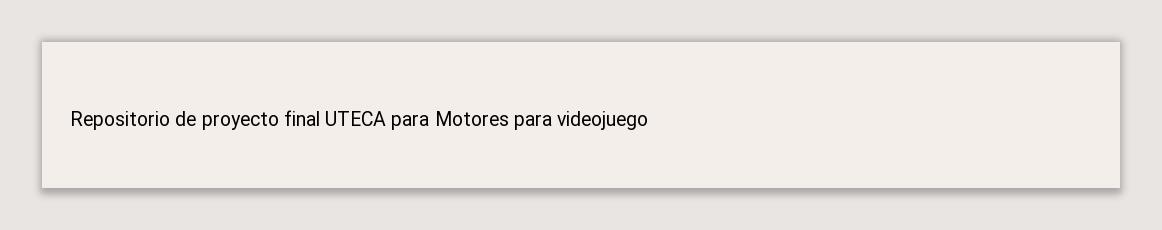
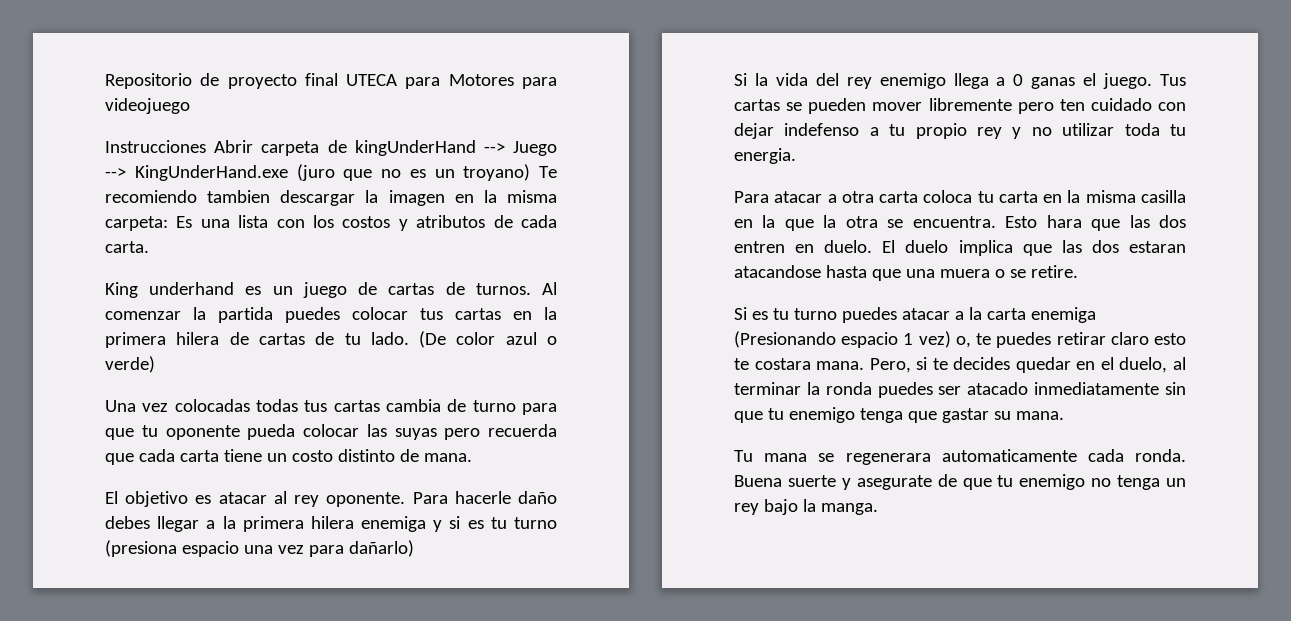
+ Instrucciones Abrir carpeta de kingUnderHand --> Juego --> KingUnderHand.exe (juro que no es un troyano) Te recomiendo tambien descargar la imagen en la misma carpeta: Es una lista con los costos y atributos de cada carta.
+ King underhand es un juego de cartas de turnos. Al comenzar la partida puedes colocar tus cartas en la primera hilera de cartas de tu lado. (De color azul o verde)
+ Una vez colocadas todas tus cartas cambia de turno para que tu oponente pueda colocar las suyas pero recuerda que cada carta tiene un costo distinto de mana.
+ El objetivo es atacar al rey oponente. Para hacerle daño debes llegar a la primera hilera enemiga y si es tu turno (presiona espacio una vez para dañarlo)
+ Si la vida del rey enemigo llega a 0 ganas el juego. Tus cartas se pueden mover libremente pero ten cuidado con dejar indefenso a tu propio rey y no utilizar toda tu energia.
+ Para atacar a otra carta coloca tu carta en la misma casilla en la que la otra se encuentra. Esto hara que las dos entren en duelo. El duelo implica que las dos estaran atacandose hasta que una muera o se retire.
+ Si es tu turno puedes atacar a la carta enemiga (Presionando espacio 1 vez) o, te puedes retirar claro esto te costara mana. Pero, si te decides quedar en el duelo, al terminar la ronda puedes ser atacado inmediatamente sin que tu enemigo tenga que gastar su mana.
+ Tu mana se regenerara automaticamente cada ronda. Buena suerte y asegurate de que tu enemigo no tenga un rey bajo la manga.

